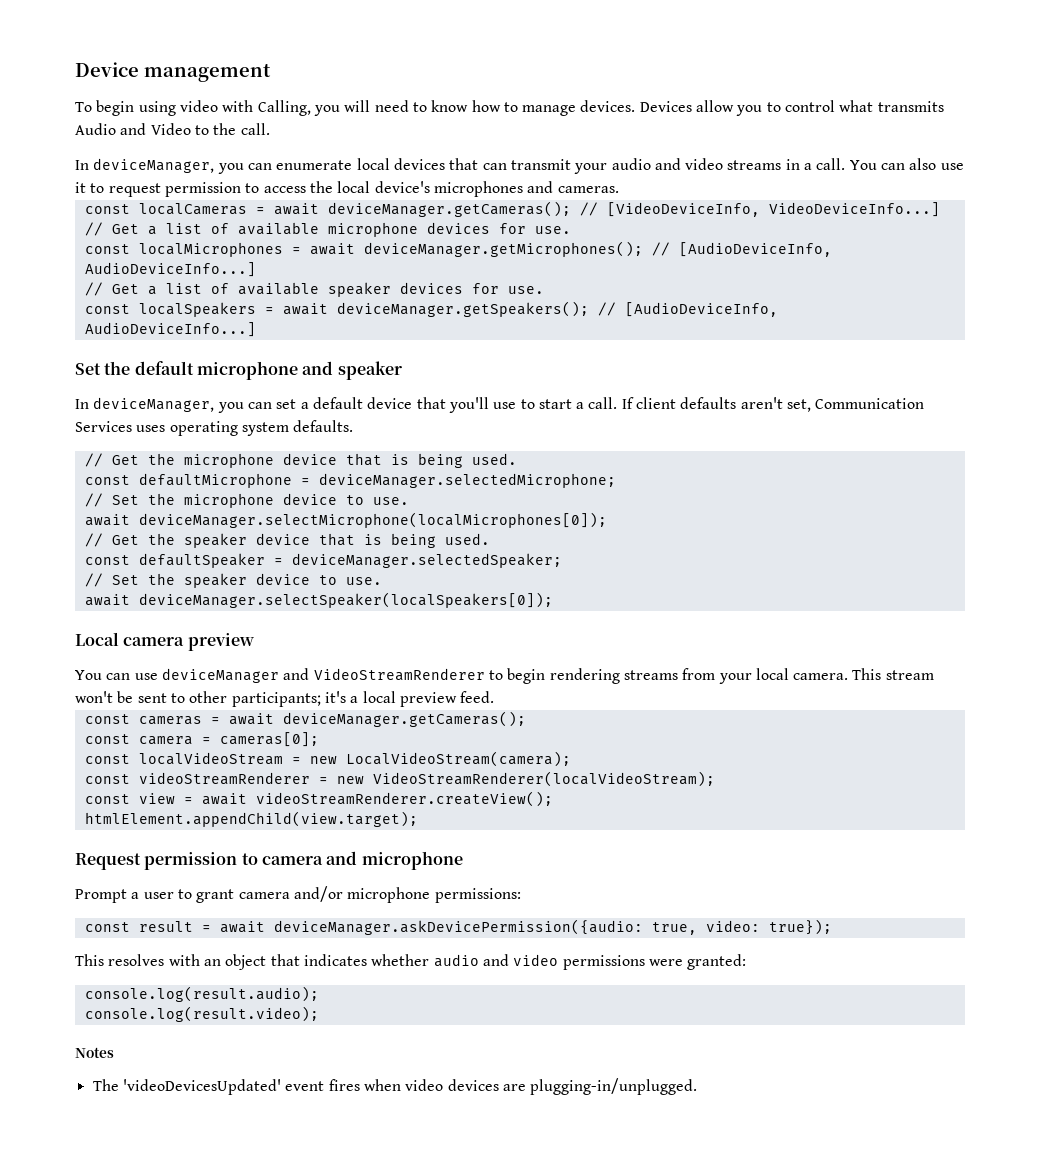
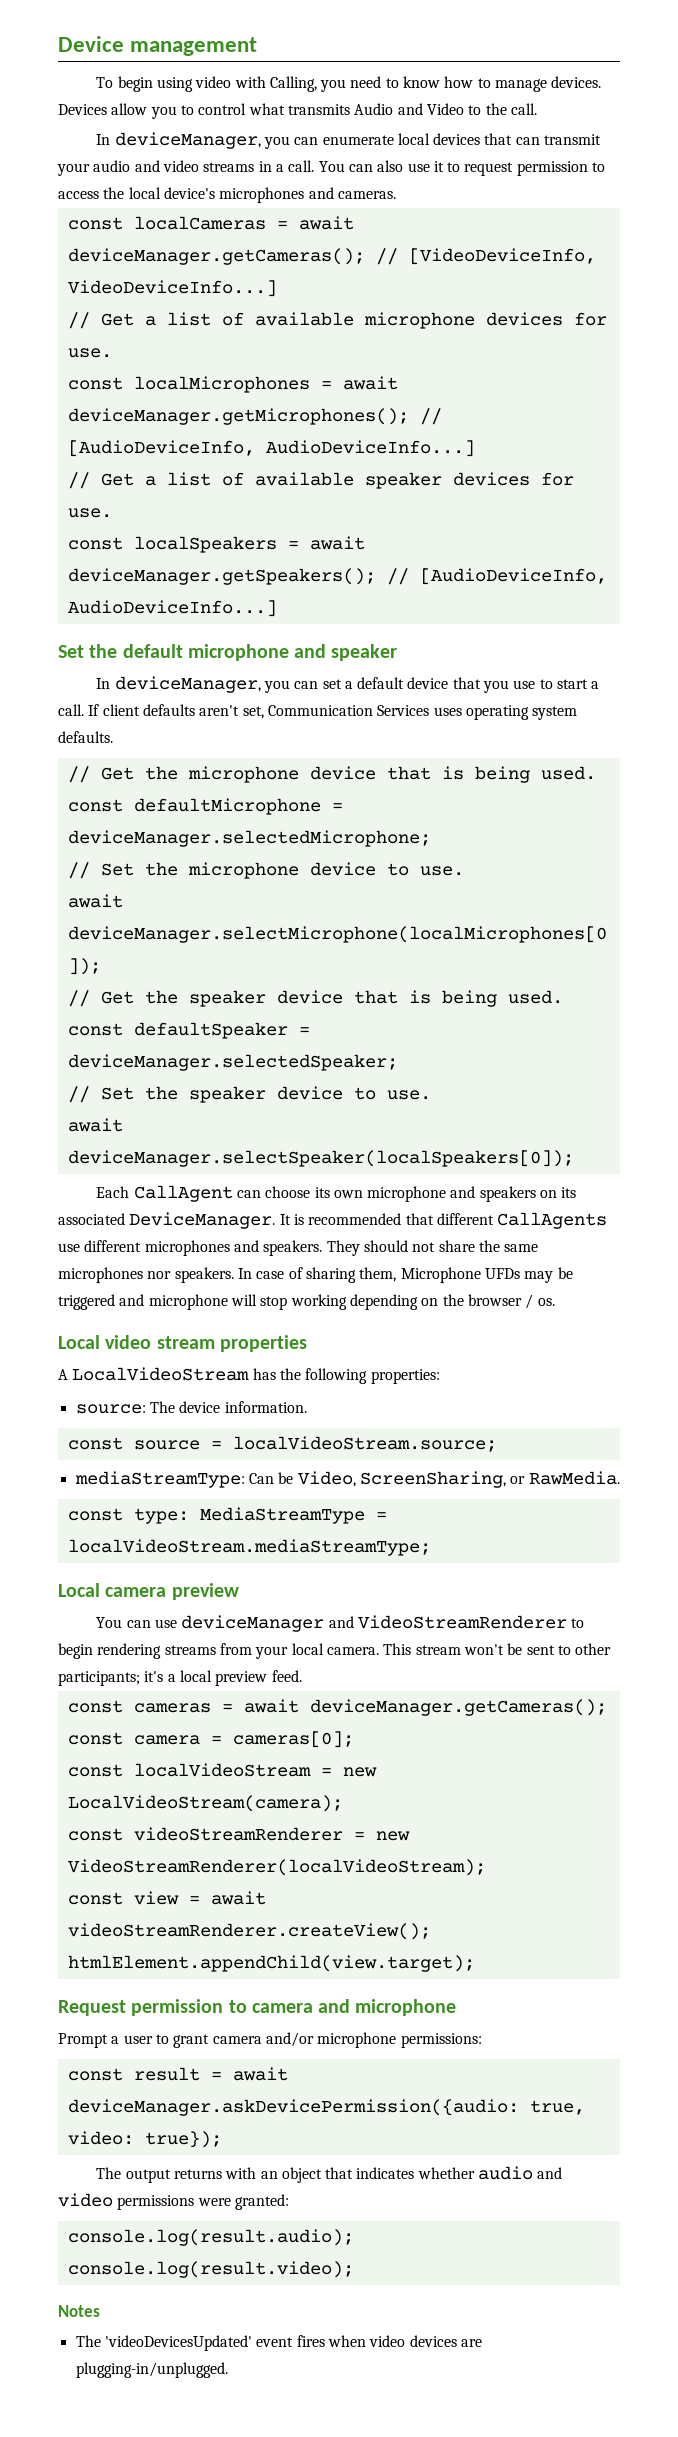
- To begin using video with Calling, you will need to know how to manage devices.
+ To begin using video with Calling, you need to know how to manage devices.
- In deviceManager, you can set a default device that you'll use to start a call.
+ In deviceManager, you can set a default device that you use to start a call.
+ Each CallAgent can choose its own microphone and speakers on its associated DeviceManager. It is recommended that different CallAgents use different microphones and speakers. They should not share the same microphones nor speakers. In case of sharing them, Microphone UFDs may be triggered and microphone will stop working depending on the browser / os.
+ Local video stream properties
+ A LocalVideoStream has the following properties:
+ source: The device information.
+ const source = localVideoStream.source;
+ mediaStreamType: Can be Video, ScreenSharing, or RawMedia.
+ const type: MediaStreamType = localVideoStream.mediaStreamType;
- This resolves with an object that indicates whether audio and video permissions were granted:
+ The output returns with an object that indicates whether audio and video permissions were granted:

